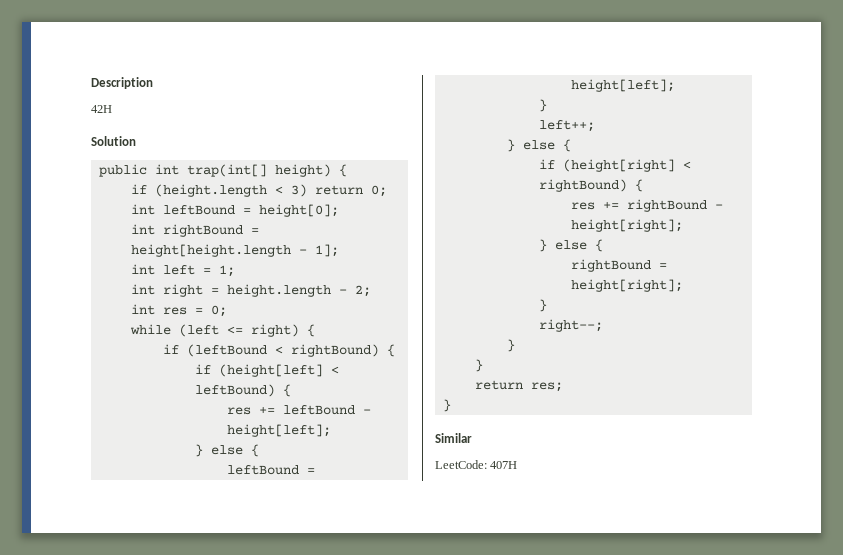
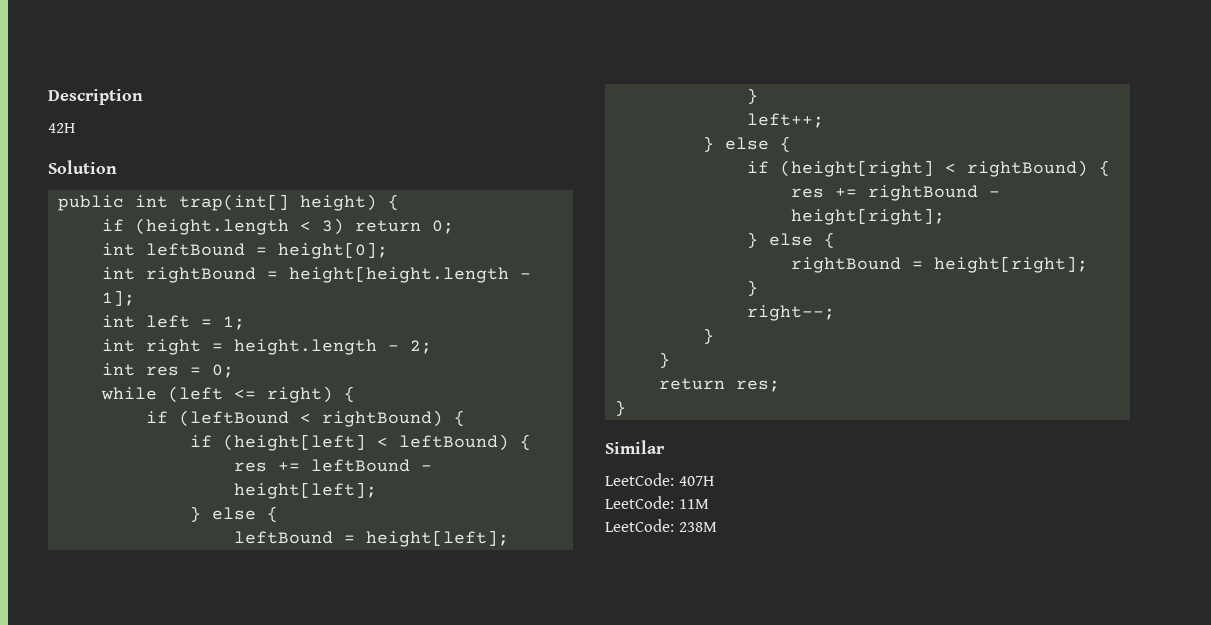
+ LeetCode: 11M
+ LeetCode: 238M

